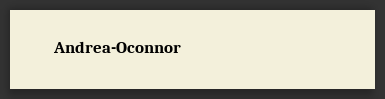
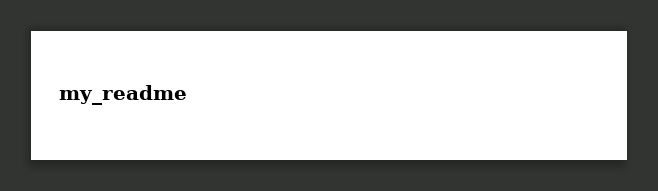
- Andrea-Oconnor
+ my_readme

